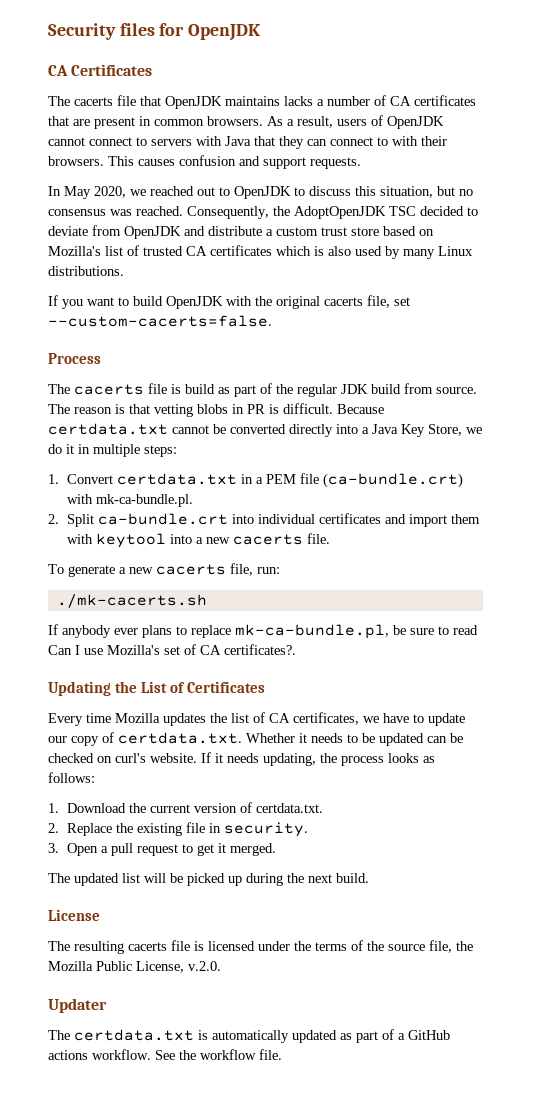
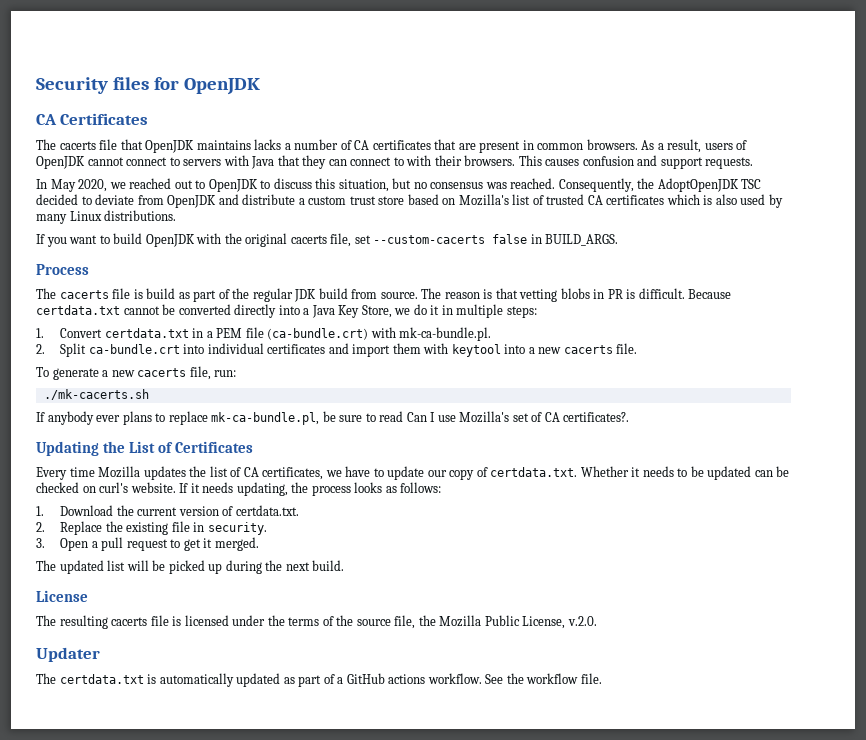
- If you want to build OpenJDK with the original cacerts file, set --custom-cacerts=false.
+ If you want to build OpenJDK with the original cacerts file, set --custom-cacerts false in BUILD_ARGS.

